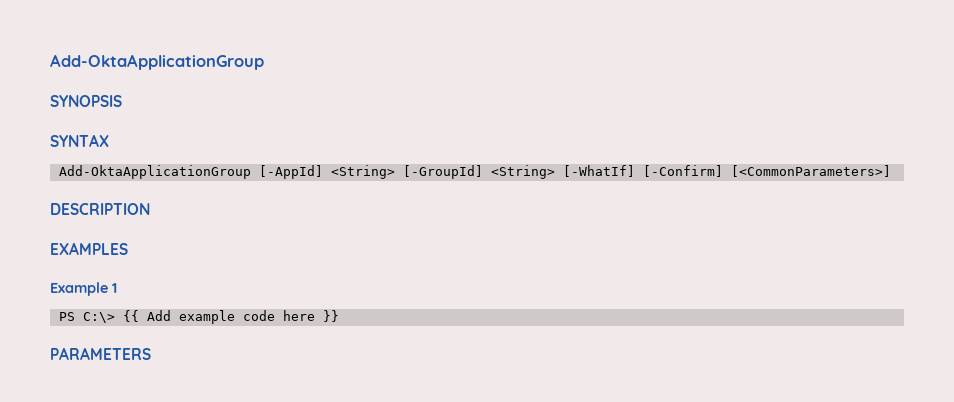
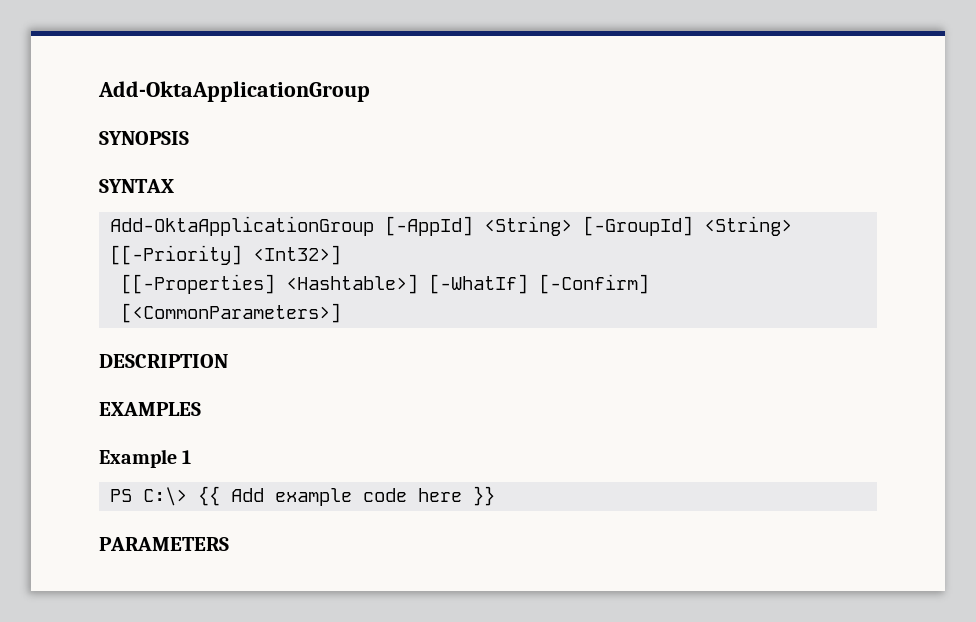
- Add-OktaApplicationGroup [-AppId] <String> [-GroupId] <String> [-WhatIf] [-Confirm] [<CommonParameters>]
+ Add-OktaApplicationGroup [-AppId] <String> [-GroupId] <String> [[-Priority] <Int32>]
+ [[-Properties] <Hashtable>] [-WhatIf] [-Confirm] [<CommonParameters>]

